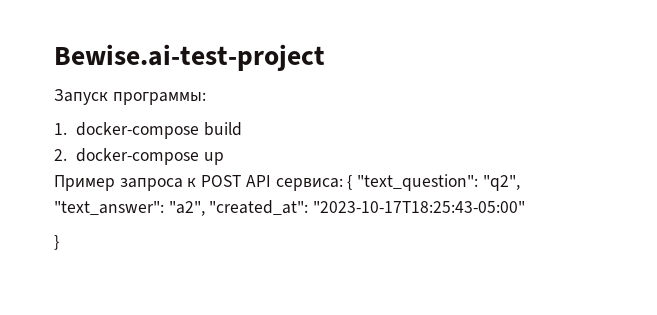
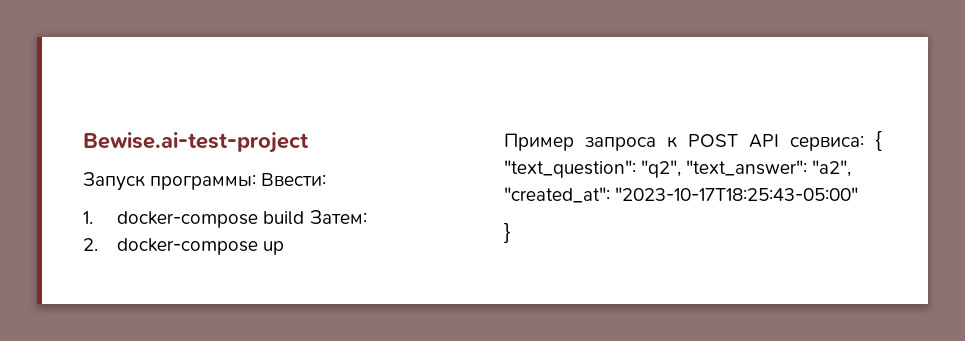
- Запуск программы:
+ Запуск программы: Ввести:
- 1. docker-compose build
+ 1. docker-compose build Затем:

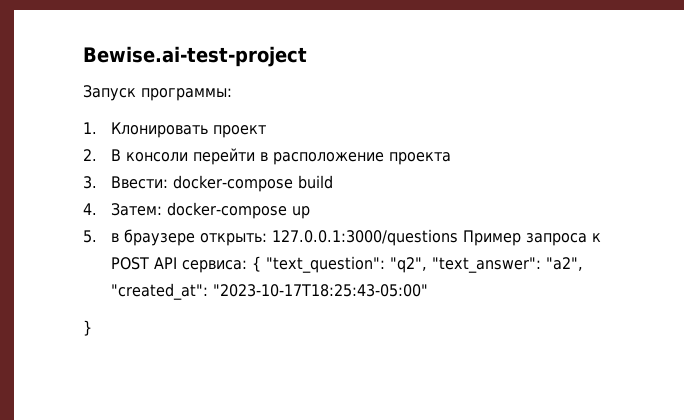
- Запуск программы: Ввести:
+ Запуск программы:
- 1. docker-compose build Затем:
- 2. docker-compose up
+ 1. Клонировать проект
+ 2. В консоли перейти в расположение проекта
+ 3. Ввести: docker-compose build
+ 4. Затем: docker-compose up
- Пример запроса к POST API сервиса: { "text_question": "q2", "text_answer": "a2", "created_at": "2023-10-17T18:25:43-05:00"
+ 5. в браузере открыть: 127.0.0.1:3000/questions Пример запроса к POST API сервиса: { "text_question": "q2", "text_answer": "a2", "created_at": "2023-10-17T18:25:43-05:00"

